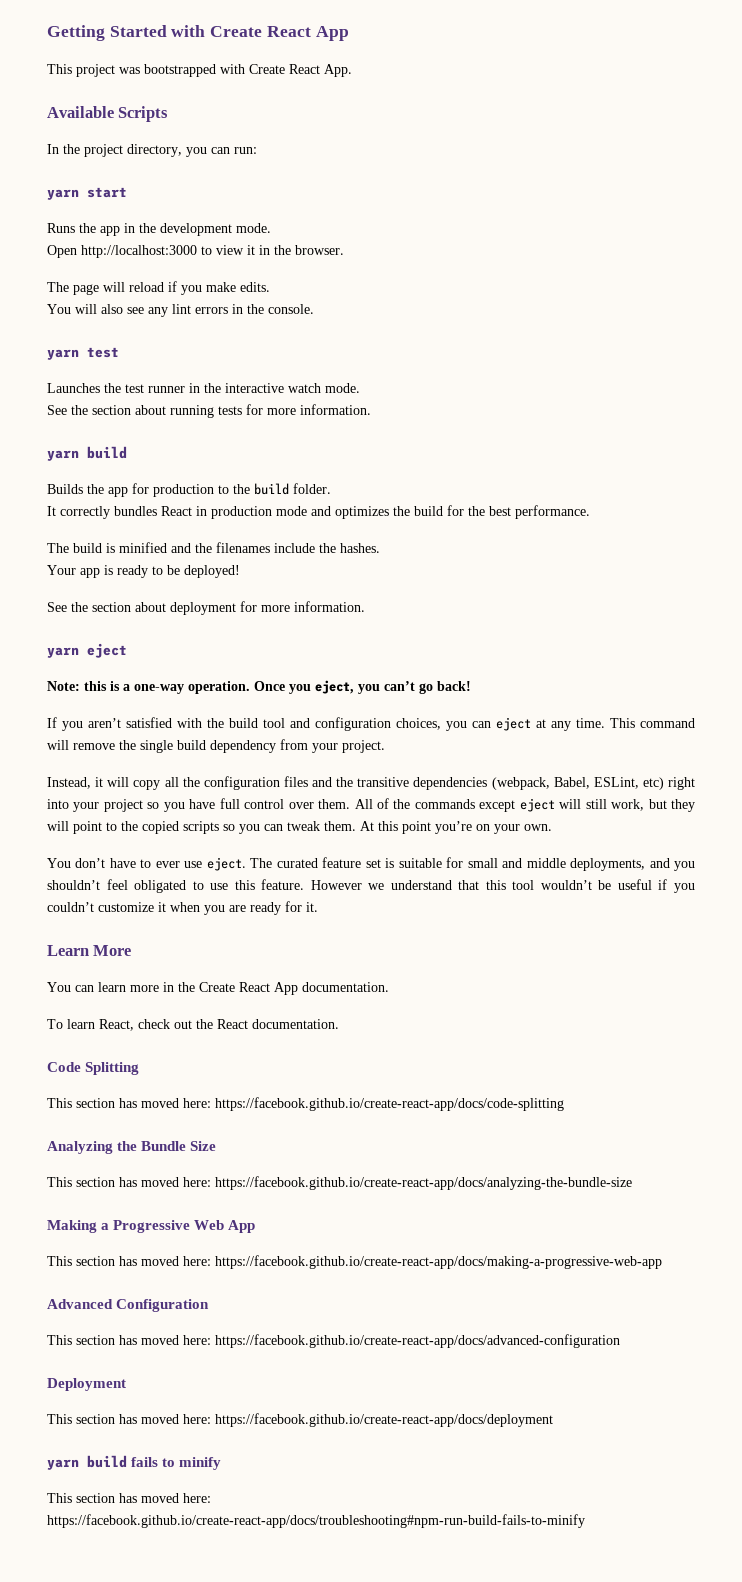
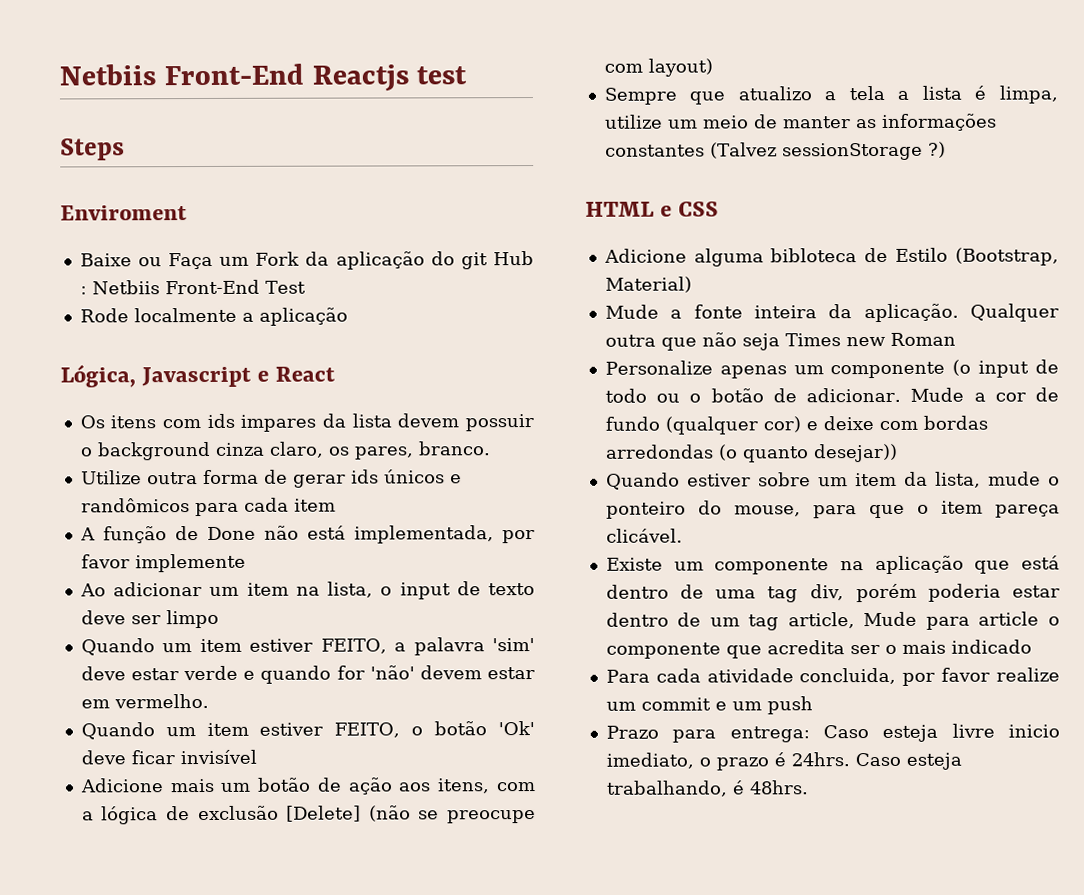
- Getting Started with Create React App
- This project was bootstrapped with Create React App.
- Available Scripts
- In the project directory, you can run:
- yarn start
- Runs the app in the development mode.
- Open http://localhost:3000 to view it in the browser.
- The page will reload if you make edits.
- You will also see any lint errors in the console.
- yarn test
- Launches the test runner in the interactive watch mode.
- See the section about running tests for more information.
- yarn build
- Builds the app for production to the build folder.
- It correctly bundles React in production mode and optimizes the build for the best performance.
- The build is minified and the filenames include the hashes.
- Your app is ready to be deployed!
- See the section about deployment for more information.
- yarn eject
- Note: this is a one-way operation. Once you eject, you can’t go back!
- If you aren’t satisfied with the build tool and configuration choices, you can eject at any time. This command will remove the single build dependency from your project.
- Instead, it will copy all the configuration files and the transitive dependencies (webpack, Babel, ESLint, etc) right into your project so you have full control over them. All of the commands except eject will still work, but they will point to the copied scripts so you can tweak them. At this point you’re on your own.
- You don’t have to ever use eject. The curated feature set is suitable for small and middle deployments, and you shouldn’t feel obligated to use this feature. However we understand that this tool wouldn’t be useful if you couldn’t customize it when you are ready for it.
- Learn More
- You can learn more in the Create React App documentation.
- To learn React, check out the React documentation.
- Code Splitting
- This section has moved here: https://facebook.github.io/create-react-app/docs/code-splitting
- Analyzing the Bundle Size
- This section has moved here: https://facebook.github.io/create-react-app/docs/analyzing-the-bundle-size
- Making a Progressive Web App
- This section has moved here: https://facebook.github.io/create-react-app/docs/making-a-progressive-web-app
- Advanced Configuration
- This section has moved here: https://facebook.github.io/create-react-app/docs/advanced-configuration
- Deployment
- This section has moved here: https://facebook.github.io/create-react-app/docs/deployment
- yarn build fails to minify
- This section has moved here: https://facebook.github.io/create-react-app/docs/troubleshooting#npm-run-build-fails-to-minify
+ Netbiis Front-End Reactjs test
+ Steps
+ Enviroment
+ Baixe ou Faça um Fork da aplicação do git Hub : Netbiis Front-End Test
+ Rode localmente a aplicação
+ Lógica, Javascript e React
+ Os itens com ids impares da lista devem possuir o background cinza claro, os pares, branco.
+ Utilize outra forma de gerar ids únicos e randômicos para cada item
+ A função de Done não está implementada, por favor implemente
+ Ao adicionar um item na lista, o input de texto deve ser limpo
+ Quando um item estiver FEITO, a palavra 'sim' deve estar verde e quando for 'não' devem estar em vermelho.
+ Quando um item estiver FEITO, o botão 'Ok' deve ficar invisível
+ Adicione mais um botão de ação aos itens, com a lógica de exclusão [Delete] (não se preocupe com layout)
+ Sempre que atualizo a tela a lista é limpa, utilize um meio de manter as informações constantes (Talvez sessionStorage ?)
+ HTML e CSS
+ Adicione alguma bibloteca de Estilo (Bootstrap, Material)
+ Mude a fonte inteira da aplicação. Qualquer outra que não seja Times new Roman
+ Personalize apenas um componente (o input de todo ou o botão de adicionar. Mude a cor de fundo (qualquer cor) e deixe com bordas arredondas (o quanto desejar))
+ Quando estiver sobre um item da lista, mude o ponteiro do mouse, para que o item pareça clicável.
+ Existe um componente na aplicação que está dentro de uma tag div, porém poderia estar dentro de um tag article, Mude para article o componente que acredita ser o mais indicado
+ Para cada atividade concluida, por favor realize um commit e um push
+ Prazo para entrega: Caso esteja livre inicio imediato, o prazo é 24hrs. Caso esteja trabalhando, é 48hrs.

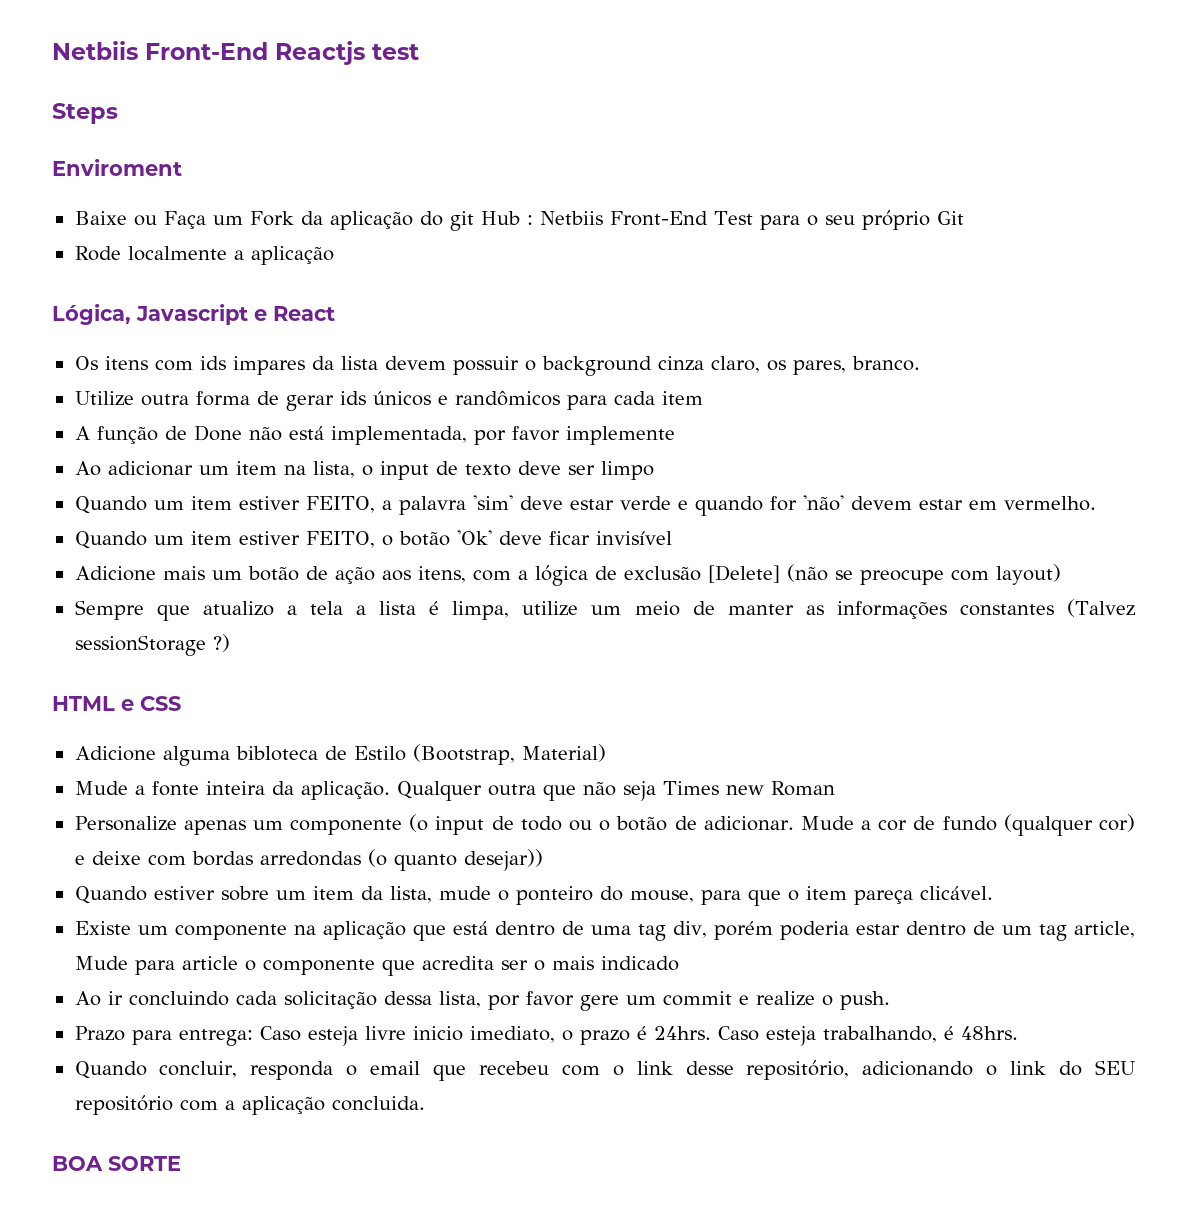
- Baixe ou Faça um Fork da aplicação do git Hub : Netbiis Front-End Test
+ Baixe ou Faça um Fork da aplicação do git Hub : Netbiis Front-End Test para o seu próprio Git
- Para cada atividade concluida, por favor realize um commit e um push
+ Ao ir concluindo cada solicitação dessa lista, por favor gere um commit e realize o push.
+ Quando concluir, responda o email que recebeu com o link desse repositório, adicionando o link do SEU repositório com a aplicação concluida.
+ BOA SORTE

